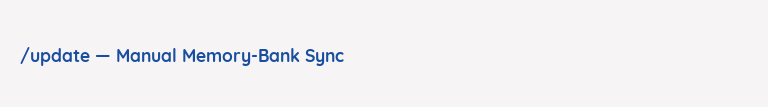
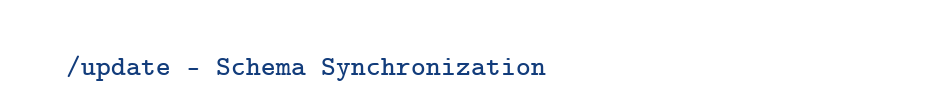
- /update — Manual Memory-Bank Sync
+ /update — Schema Synchronization

